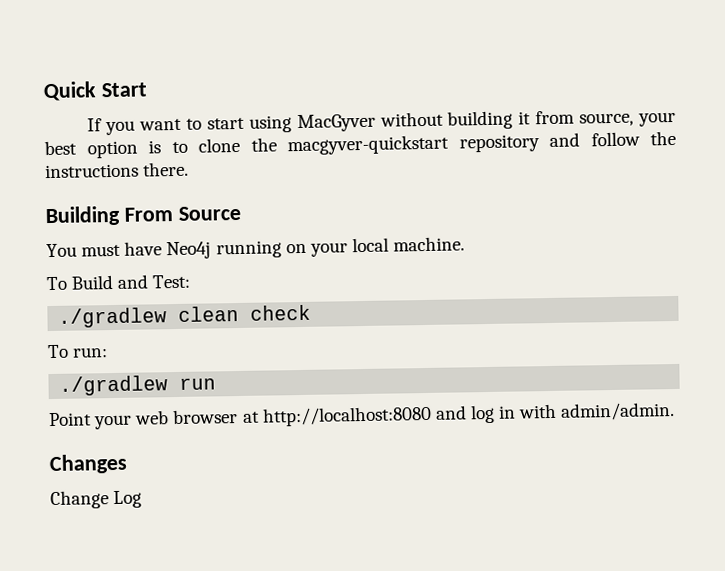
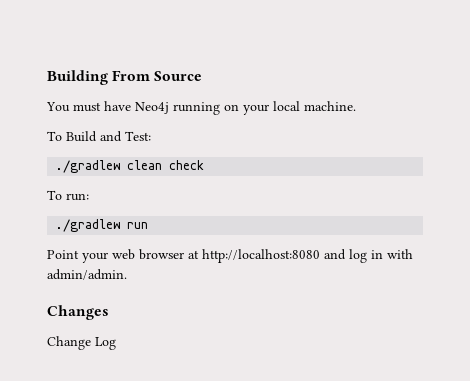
- Quick Start
- If you want to start using MacGyver without building it from source, your best option is to clone the macgyver-quickstart repository and follow the instructions there.

